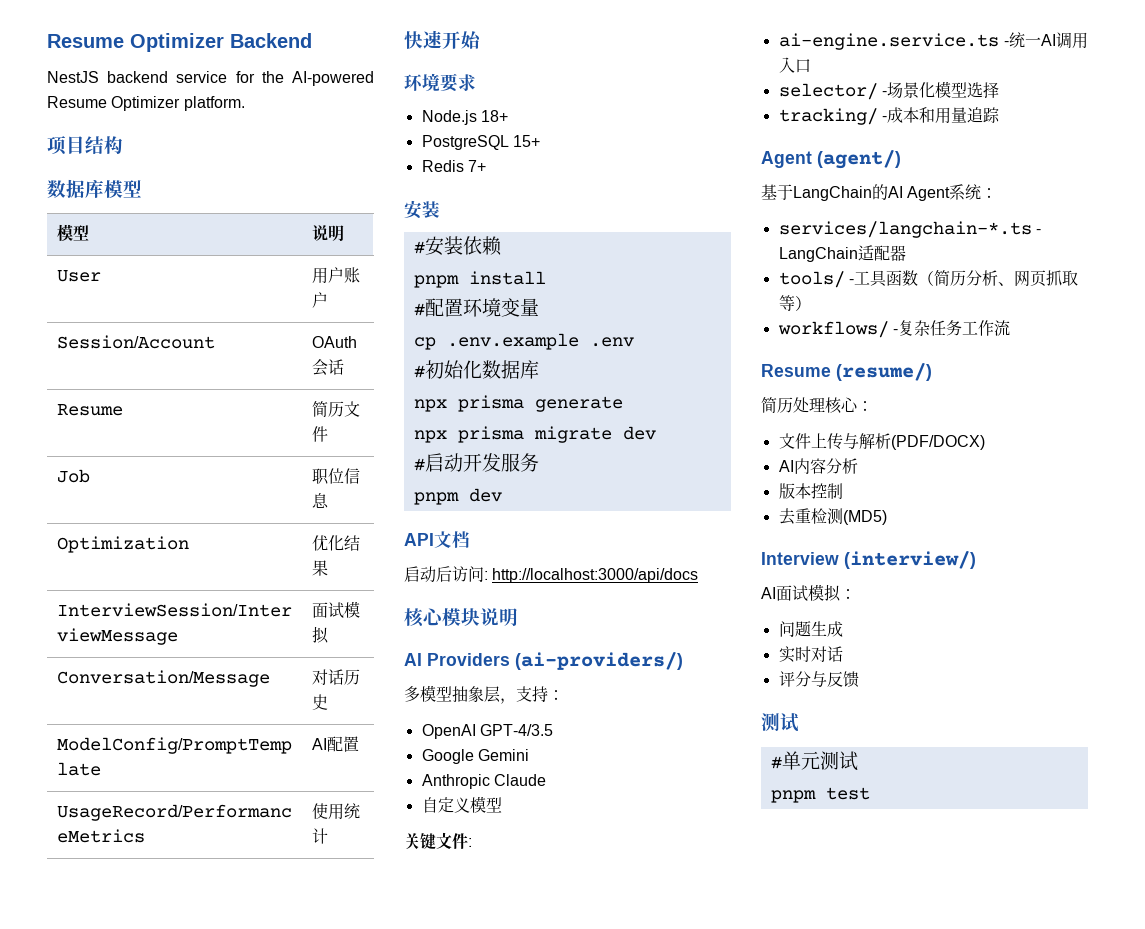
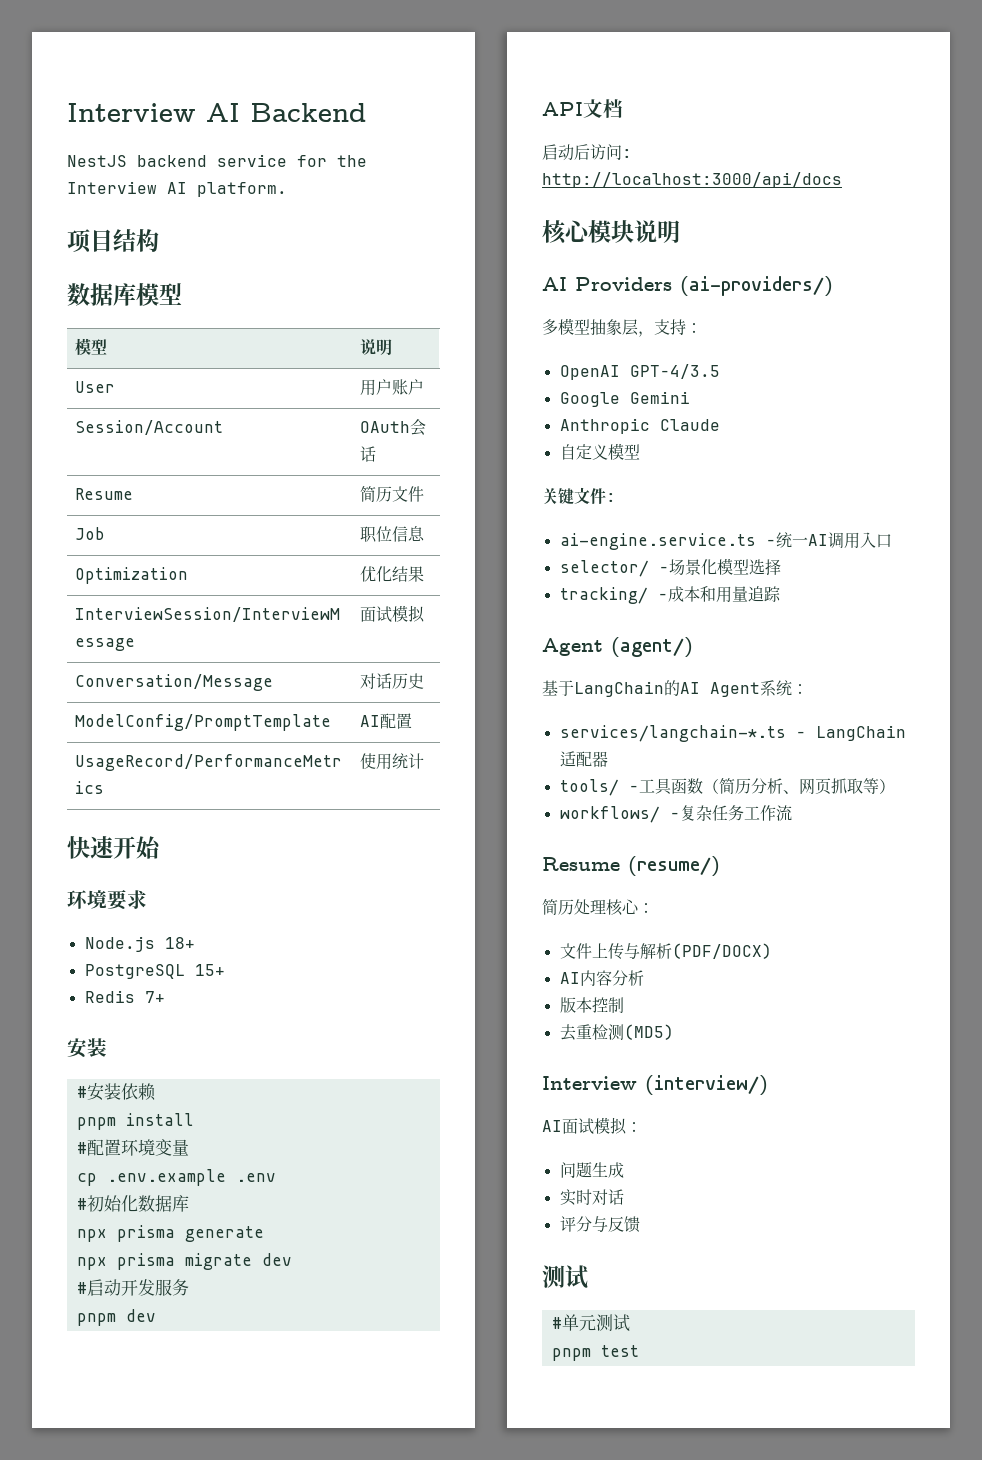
- Resume Optimizer Backend
+ Interview AI Backend
- NestJS backend service for the AI-powered Resume Optimizer platform.
+ NestJS backend service for the Interview AI platform.

